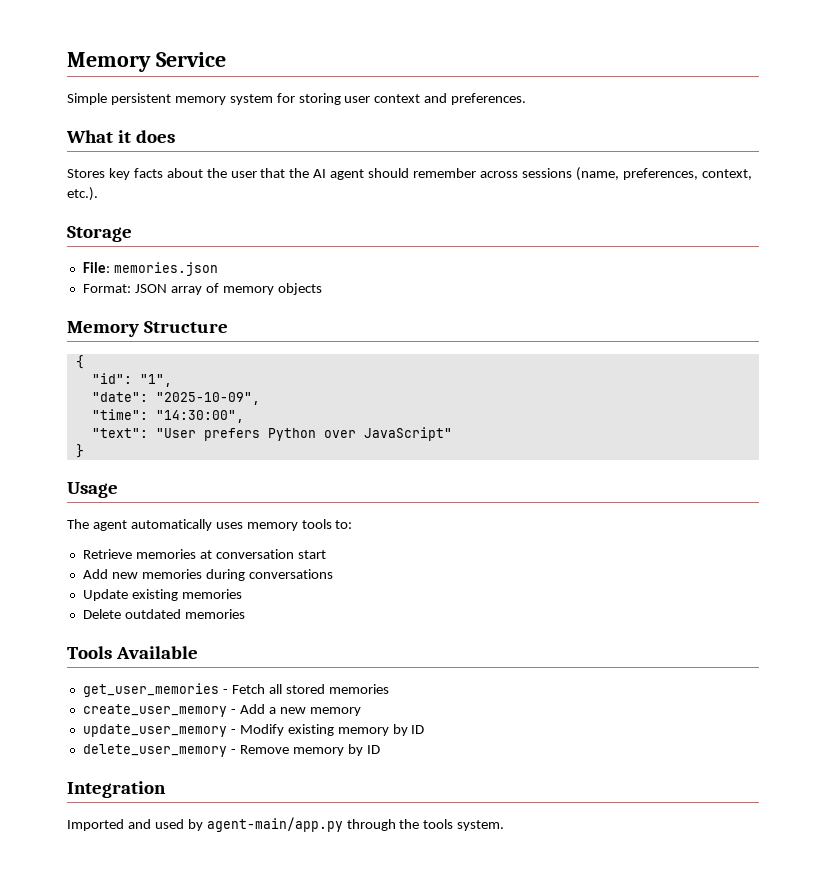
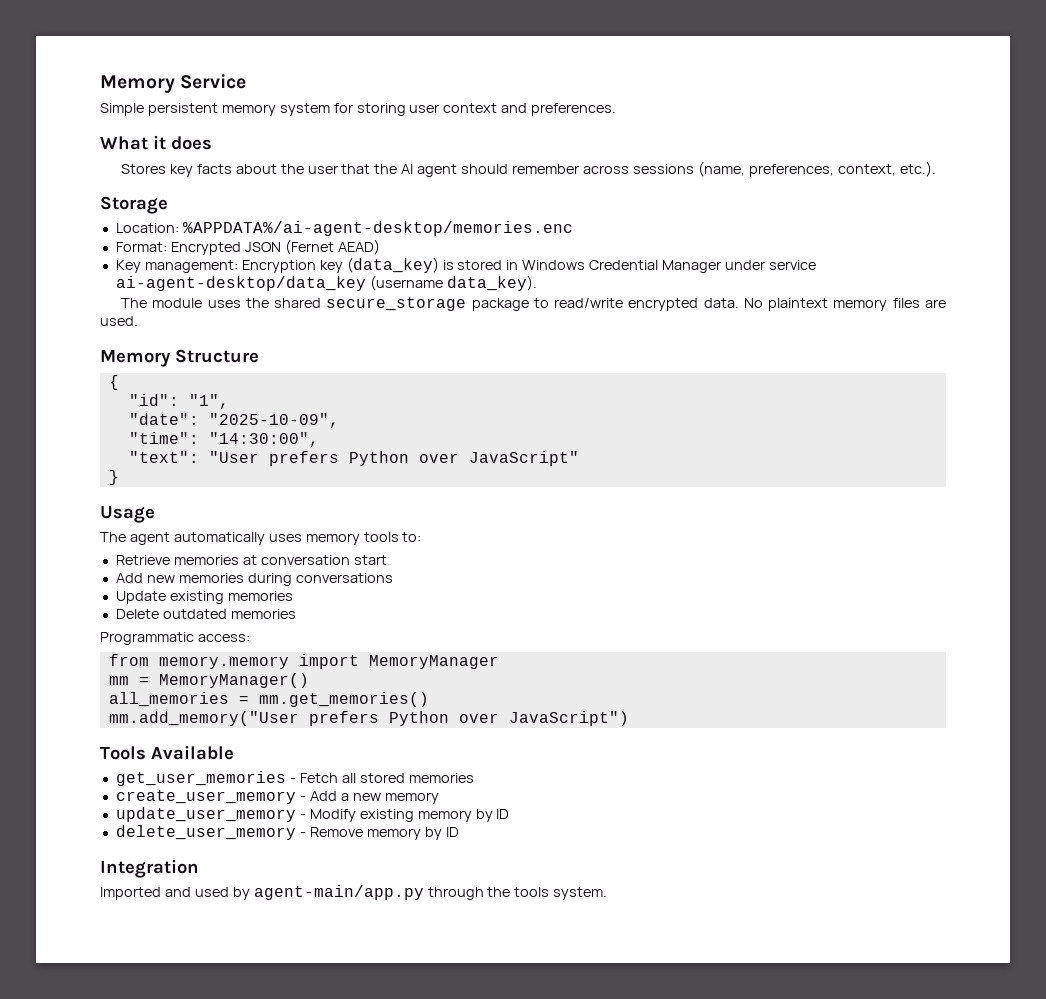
- File: memories.json
+ Location: %APPDATA%/ai-agent-desktop/memories.enc
- Format: JSON array of memory objects
+ Format: Encrypted JSON (Fernet AEAD)
+ Key management: Encryption key (data_key) is stored in Windows Credential Manager under service ai-agent-desktop/data_key (username data_key).
+ The module uses the shared secure_storage package to read/write encrypted data. No plaintext memory files are used.
+ Programmatic access:
+ from memory.memory import MemoryManager
+ mm = MemoryManager()
+ all_memories = mm.get_memories()
+ mm.add_memory("User prefers Python over JavaScript")

